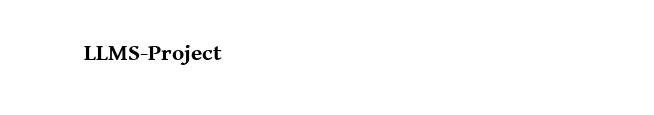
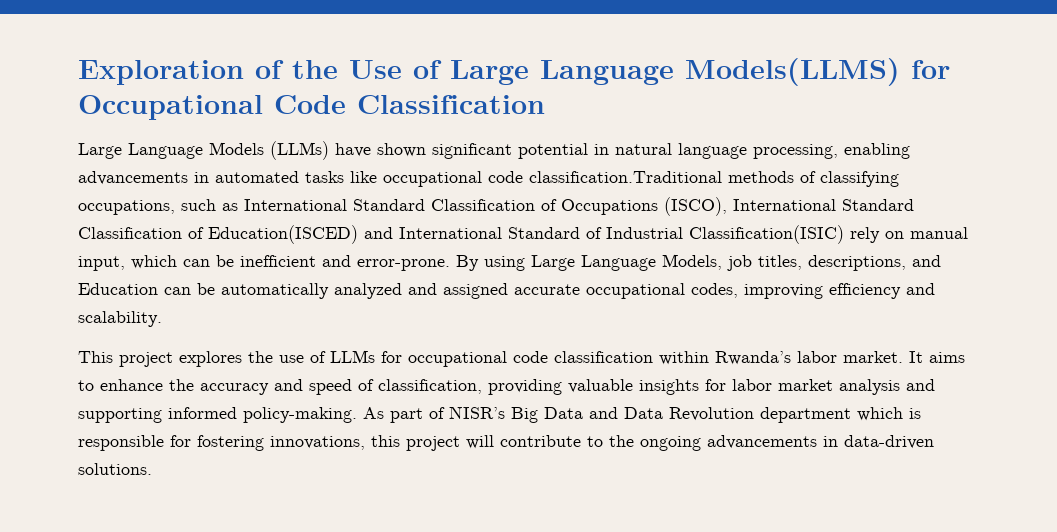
- LLMS-Project
+ Exploration of the Use of Large Language Models(LLMS) for Occupational Code Classification
+ Large Language Models (LLMs) have shown significant potential in natural language processing, enabling advancements in automated tasks like occupational code classification.Traditional methods of classifying occupations, such as International Standard Classification of Occupations (ISCO), International Standard Classification of Education(ISCED) and International Standard of Industrial Classification(ISIC) rely on manual input, which can be inefficient and error-prone. By using Large Language Models, job titles, descriptions, and Education can be automatically analyzed and assigned accurate occupational codes, improving efficiency and scalability.
+ This project explores the use of LLMs for occupational code classification within Rwanda’s labor market. It aims to enhance the accuracy and speed of classification, providing valuable insights for labor market analysis and supporting informed policy-making. As part of NISR’s Big Data and Data Revolution department which is responsible for fostering innovations, this project will contribute to the ongoing advancements in data-driven solutions.

